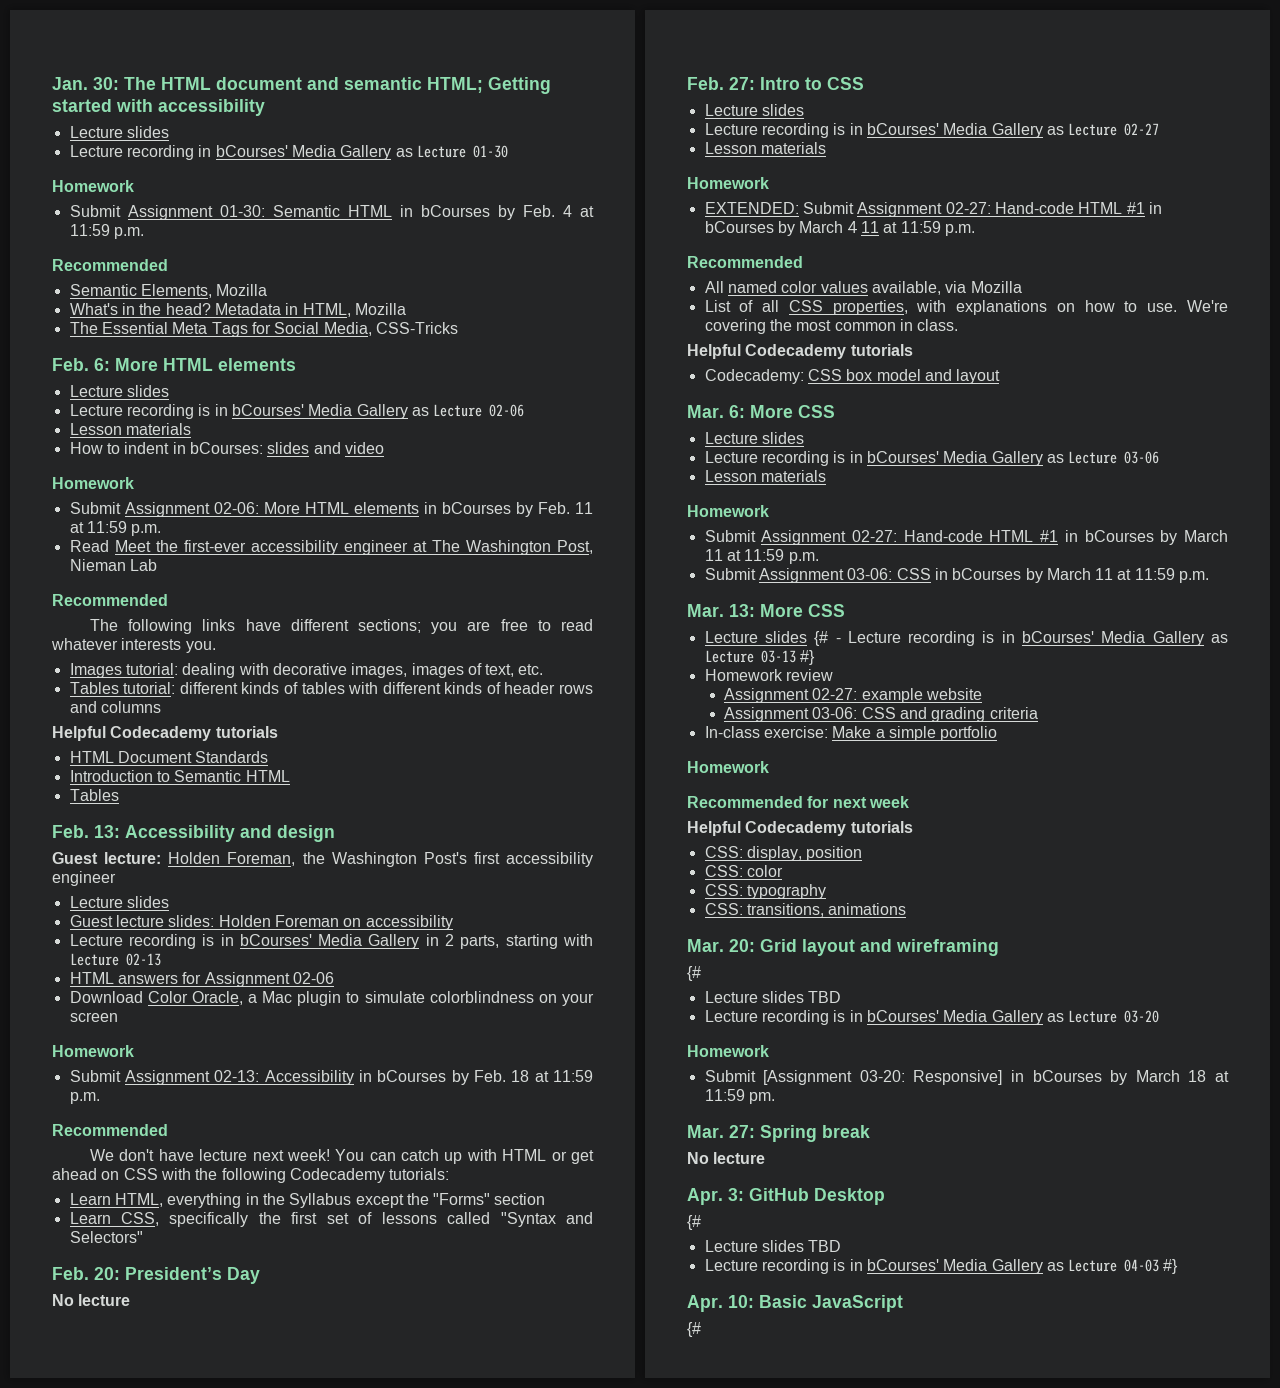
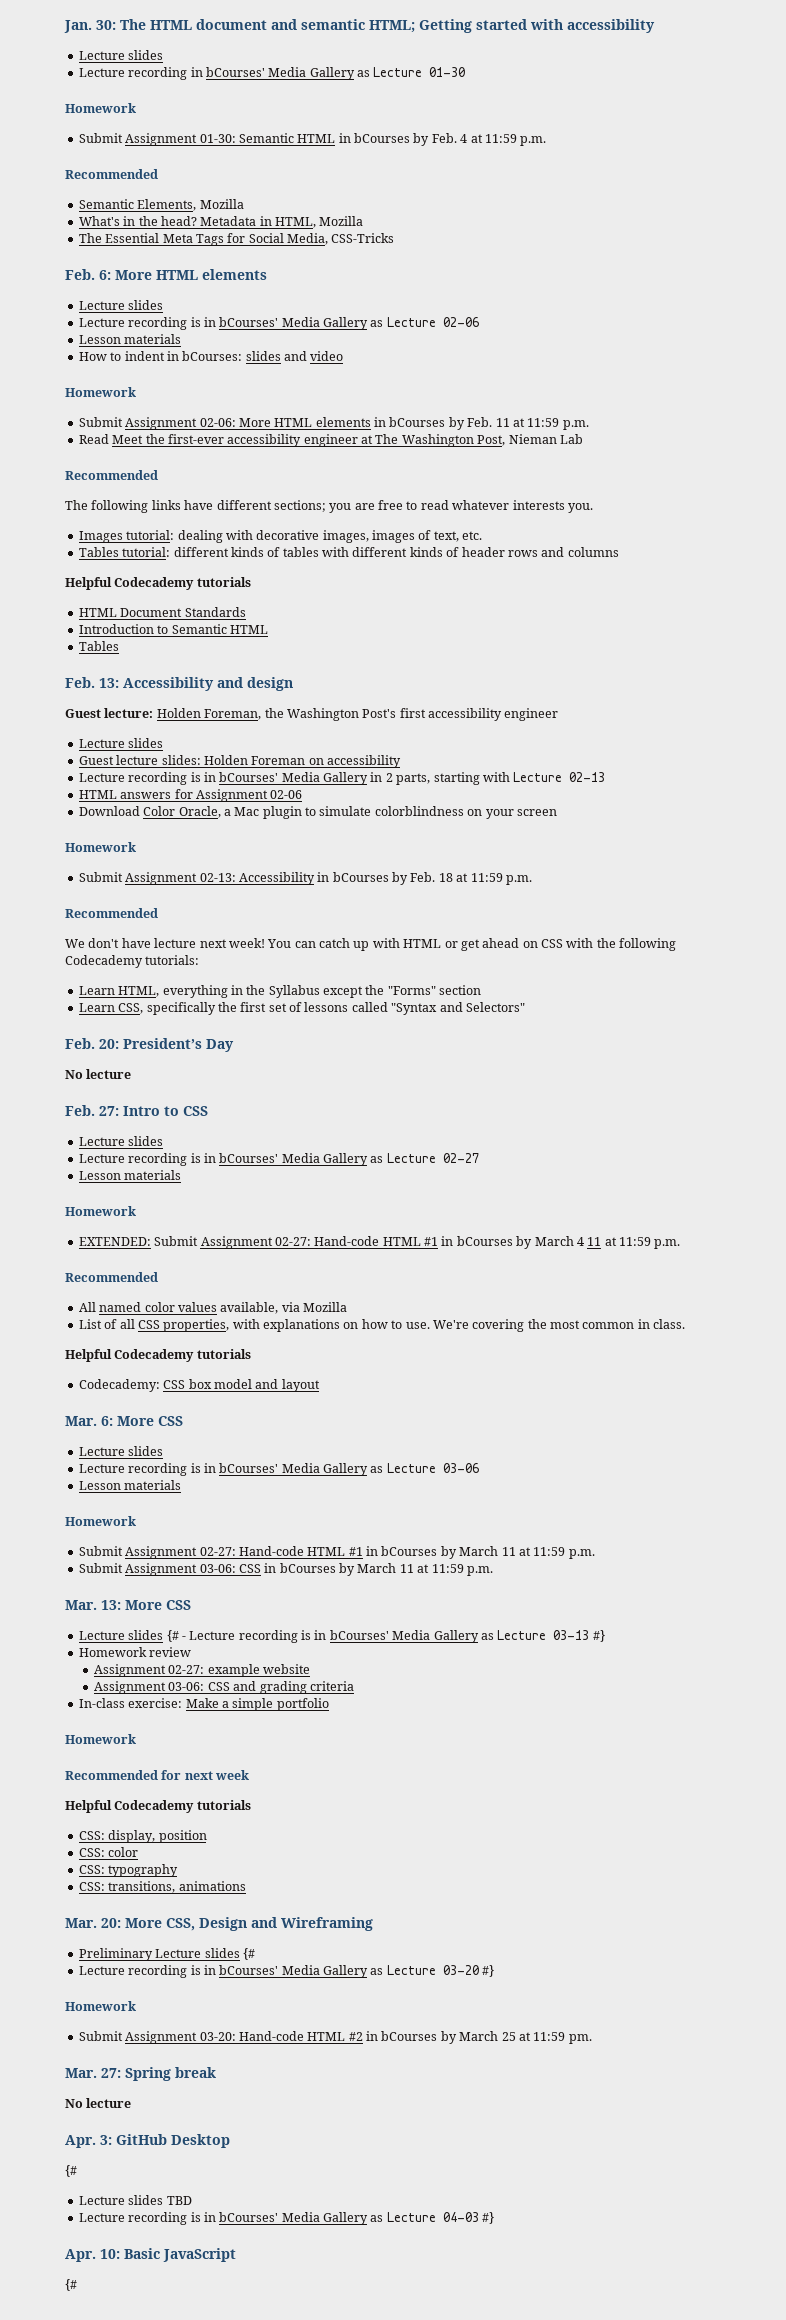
- Mar. 20: Grid layout and wireframing
- {#
- Lecture slides TBD
+ Mar. 20: More CSS, Design and Wireframing
+ Preliminary Lecture slides {#
- Lecture recording is in bCourses' Media Gallery as Lecture 03-20
+ Lecture recording is in bCourses' Media Gallery as Lecture 03-20 #}
  Homework
- Submit [Assignment 03-20: Responsive] in bCourses by March 18 at 11:59 pm.
+ Submit Assignment 03-20: Hand-code HTML #2 in bCourses by March 25 at 11:59 pm.

